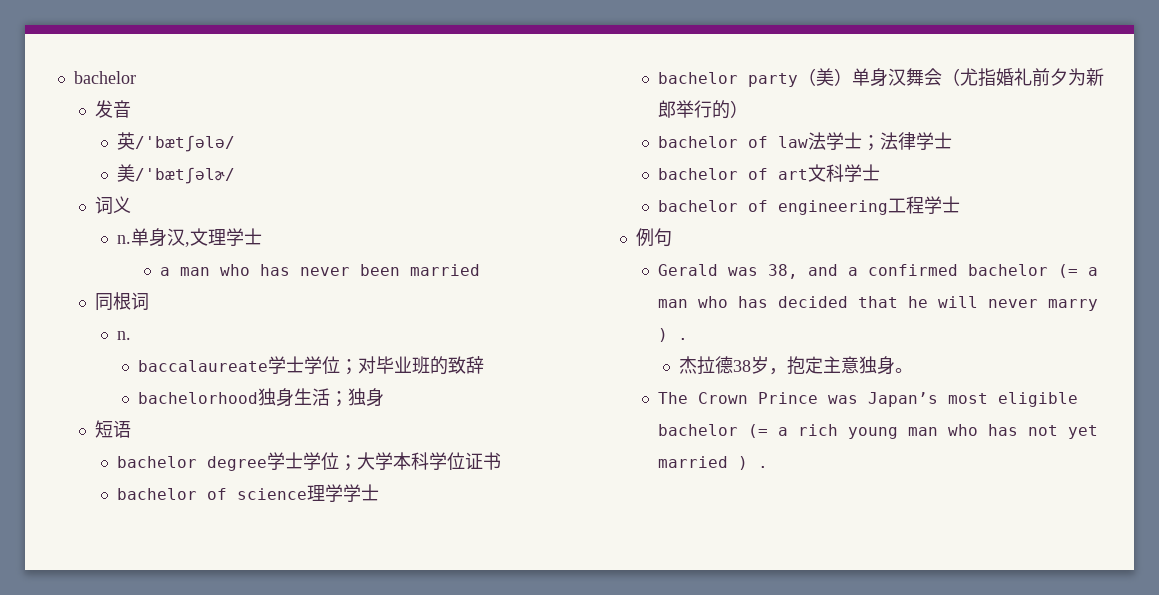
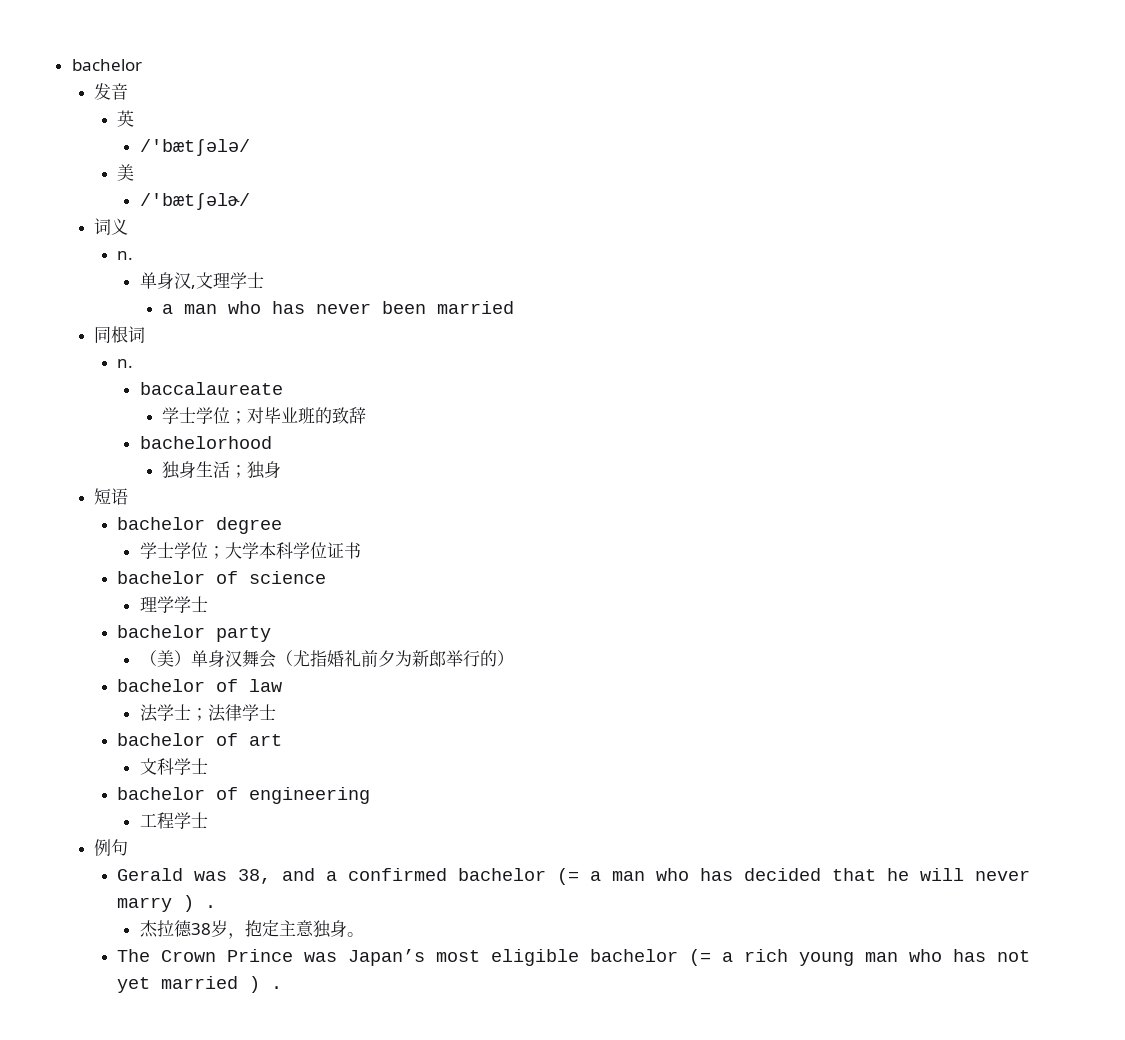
- 英/'bætʃələ/
- 美/'bætʃəlɚ/
+ 英
+ /'bætʃələ/
+ 美
+ /'bætʃəlɚ/
  词义
- n.单身汉,文理学士
+ n.
+ 单身汉,文理学士
- baccalaureate学士学位；对毕业班的致辞
+ baccalaureate
+ 学士学位；对毕业班的致辞
- bachelorhood独身生活；独身
+ bachelorhood
+ 独身生活；独身
- bachelor degree学士学位；大学本科学位证书
+ bachelor degree
+ 学士学位；大学本科学位证书
- bachelor of science理学学士
+ bachelor of science
+ 理学学士
- bachelor party（美）单身汉舞会（尤指婚礼前夕为新郎举行的）
+ bachelor party
+ （美）单身汉舞会（尤指婚礼前夕为新郎举行的）
- bachelor of law法学士；法律学士
+ bachelor of law
+ 法学士；法律学士
- bachelor of art文科学士
+ bachelor of art
+ 文科学士
- bachelor of engineering工程学士
+ bachelor of engineering
+ 工程学士

